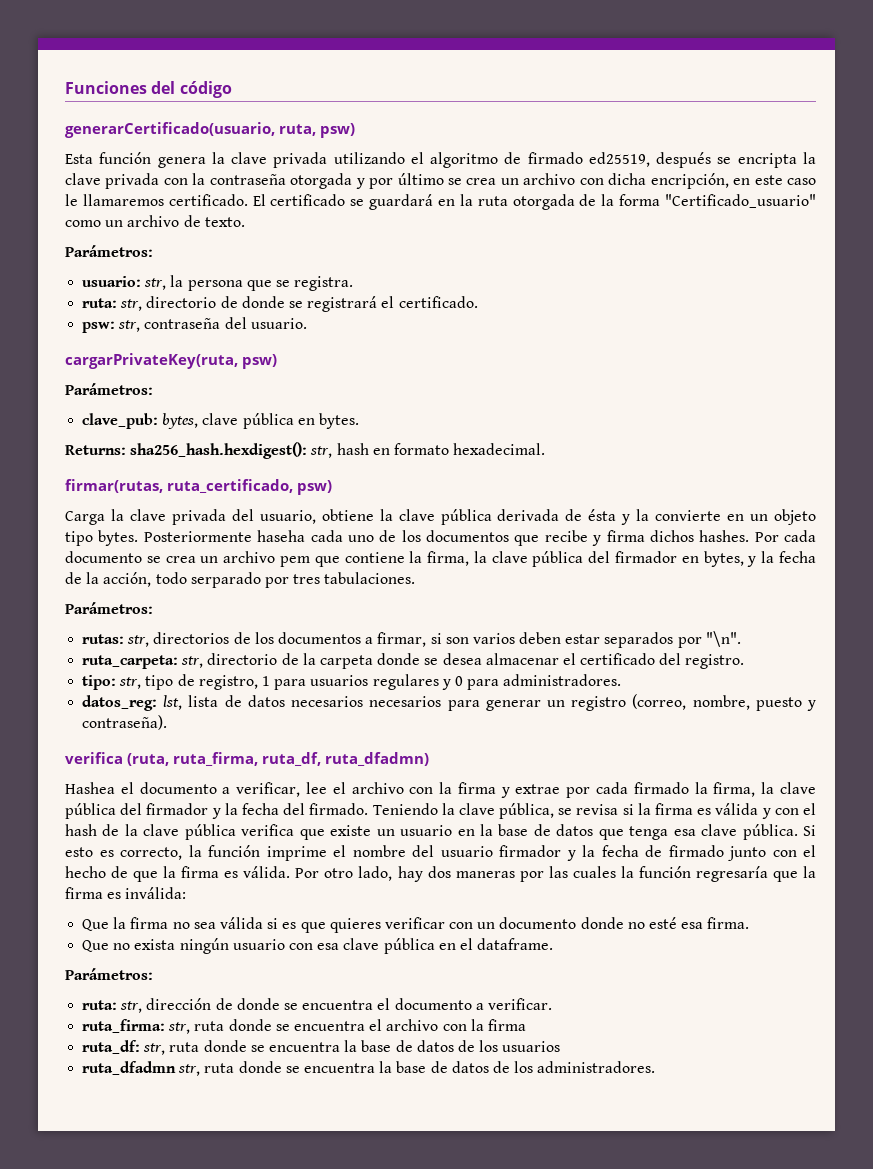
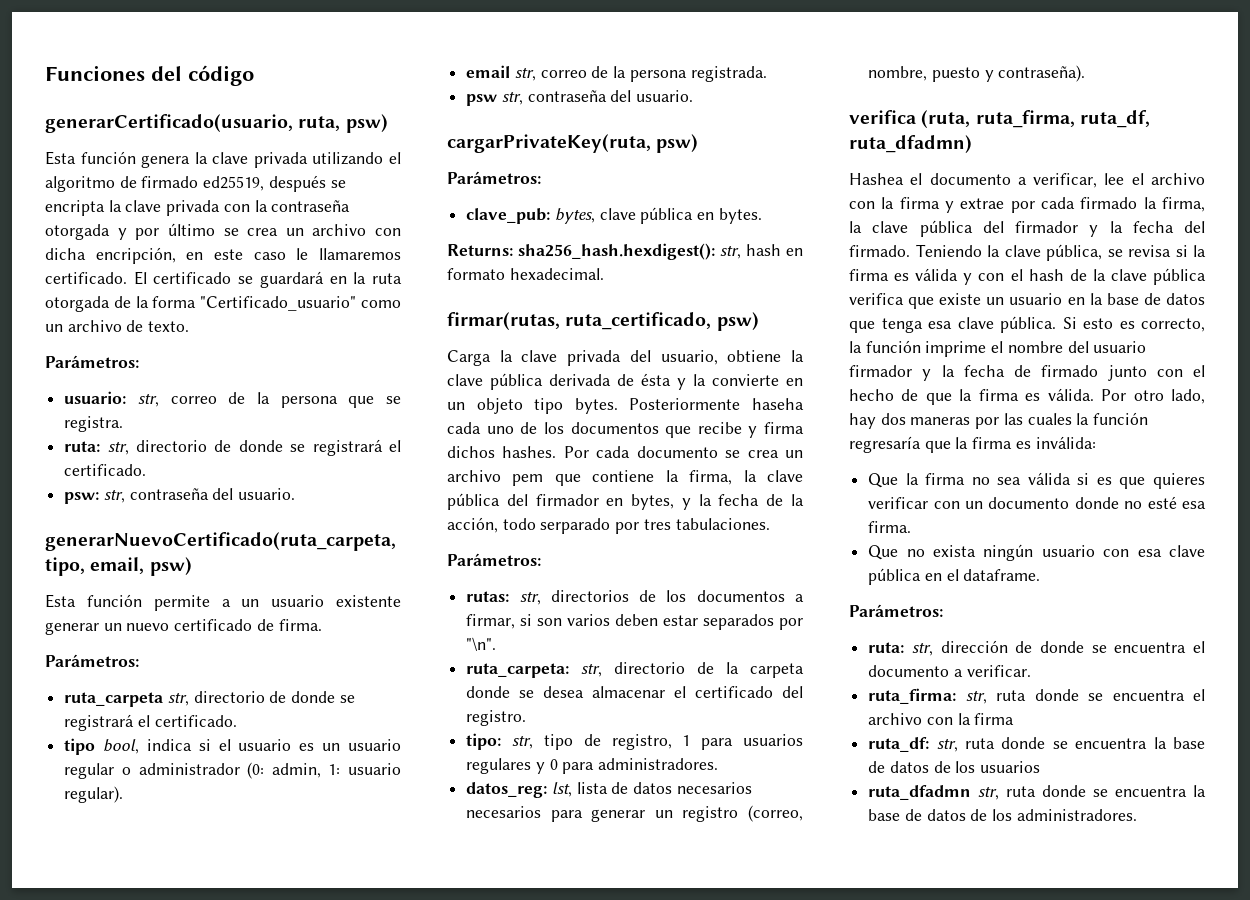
- usuario: str, la persona que se registra.
+ usuario: str, correo de la persona que se registra.
+ generarNuevoCertificado(ruta_carpeta, tipo, email, psw)
+ Esta función permite a un usuario existente generar un nuevo certificado de firma.
+ Parámetros:
+ ruta_carpeta str, directorio de donde se registrará el certificado.
+ tipo bool, indica si el usuario es un usuario regular o administrador (0: admin, 1: usuario regular).
+ email str, correo de la persona registrada.
+ psw str, contraseña del usuario.

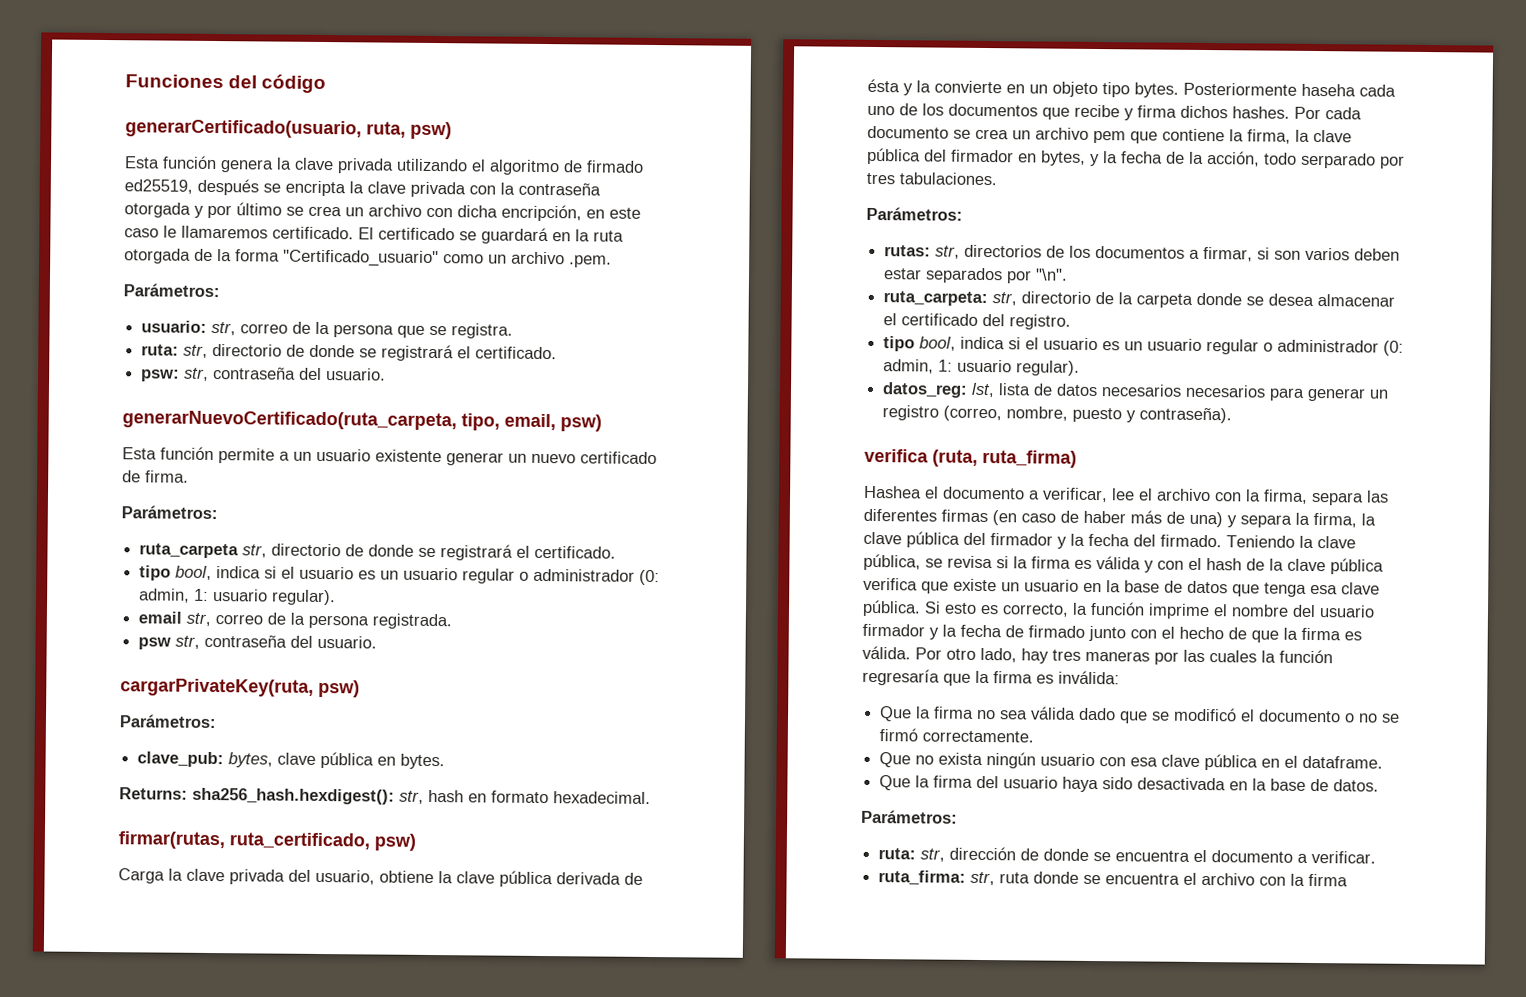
- El certificado se guardará en la ruta otorgada de la forma "Certificado_usuario" como un archivo de texto.
+ El certificado se guardará en la ruta otorgada de la forma "Certificado_usuario" como un archivo .pem.
  ruta_carpeta: str, directorio de la carpeta donde se desea almacenar el certificado del registro.
- tipo: str, tipo de registro, 1 para usuarios regulares y 0 para administradores.
+ tipo bool, indica si el usuario es un usuario regular o administrador (0: admin, 1: usuario regular).
- verifica (ruta, ruta_firma, ruta_df, ruta_dfadmn)
+ verifica (ruta, ruta_firma)
- Hashea el documento a verificar, lee el archivo con la firma y extrae por cada firmado la firma, la clave pública del firmador y la fecha del firmado.
+ Hashea el documento a verificar, lee el archivo con la firma, separa las diferentes firmas (en caso de haber más de una) y separa la firma, la clave pública del firmador y la fecha del firmado.
- Por otro lado, hay dos maneras por las cuales la función regresaría que la firma es inválida:
+ Por otro lado, hay tres maneras por las cuales la función regresaría que la firma es inválida:
- Que la firma no sea válida si es que quieres verificar con un documento donde no esté esa firma.
+ Que la firma no sea válida dado que se modificó el documento o no se firmó correctamente.
+ Que la firma del usuario haya sido desactivada en la base de datos.
- ruta_df: str, ruta donde se encuentra la base de datos de los usuarios
- ruta_dfadmn str, ruta donde se encuentra la base de datos de los administradores.

